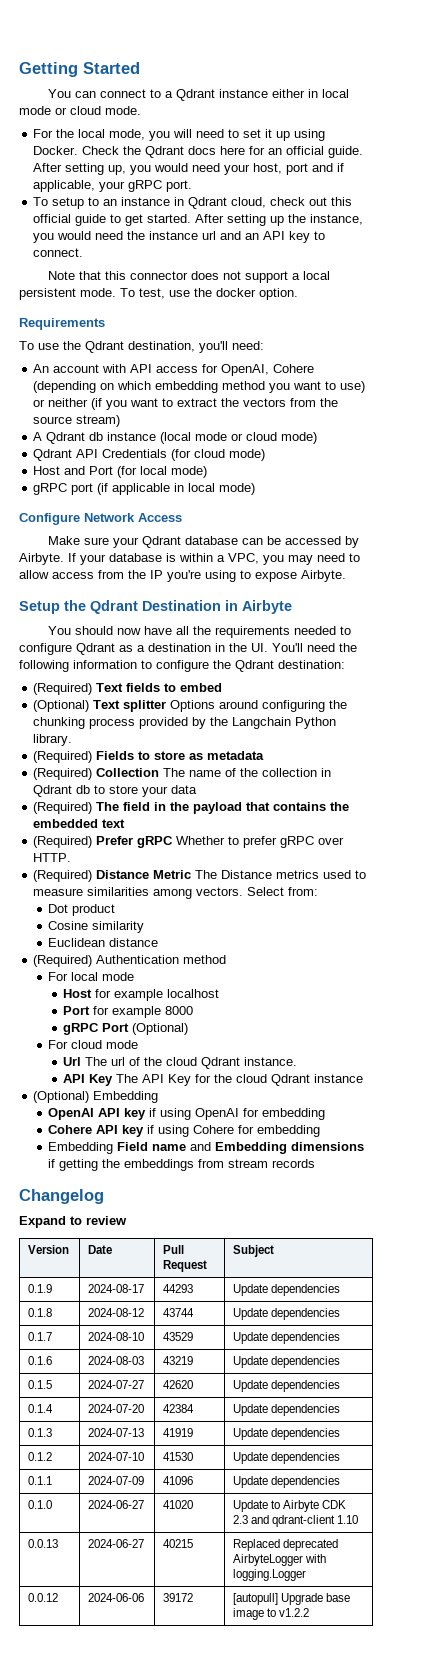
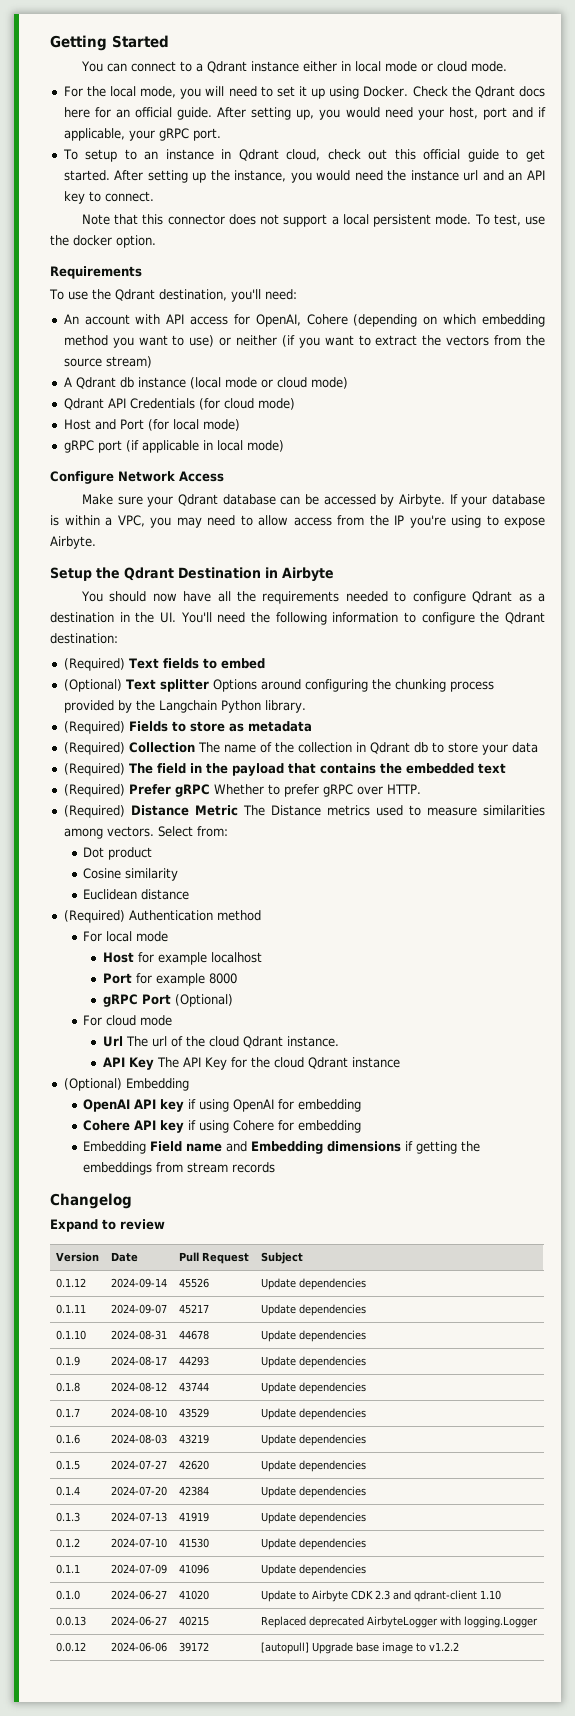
+ 0.1.12 | 2024-09-14 | 45526 | Update dependencies
+ 0.1.11 | 2024-09-07 | 45217 | Update dependencies
+ 0.1.10 | 2024-08-31 | 44678 | Update dependencies

